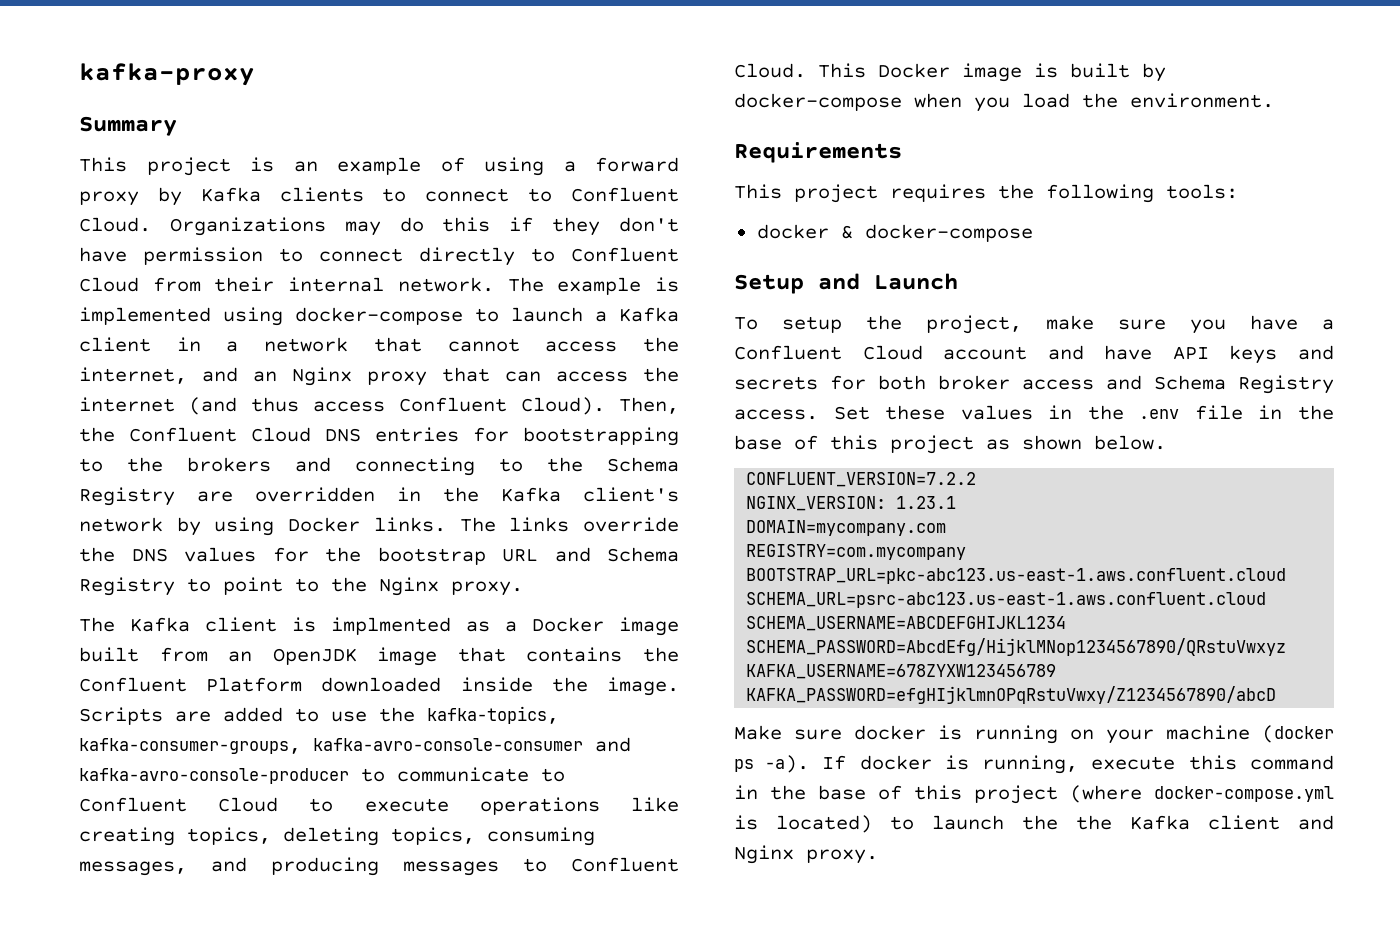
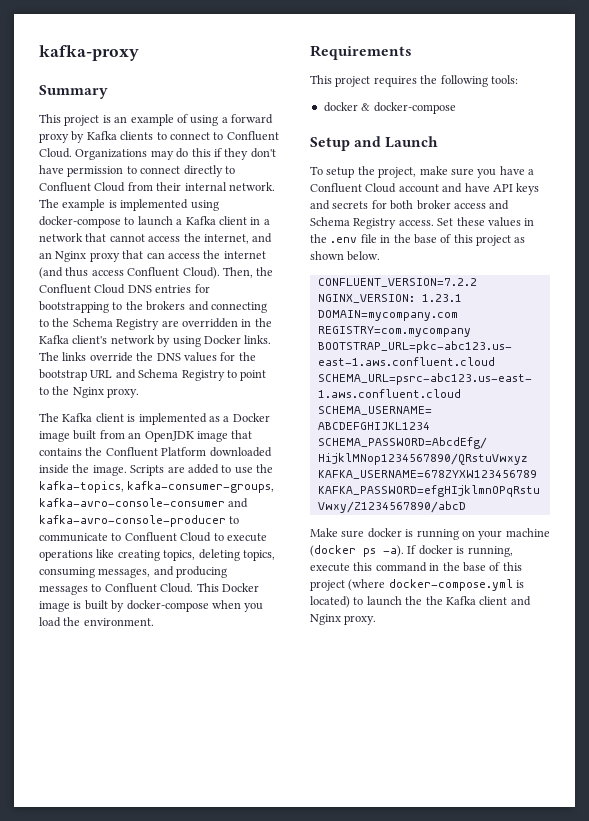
- The Kafka client is implmented as a Docker image built from an OpenJDK image that contains the Confluent Platform downloaded inside the image.
+ The Kafka client is implemented as a Docker image built from an OpenJDK image that contains the Confluent Platform downloaded inside the image.

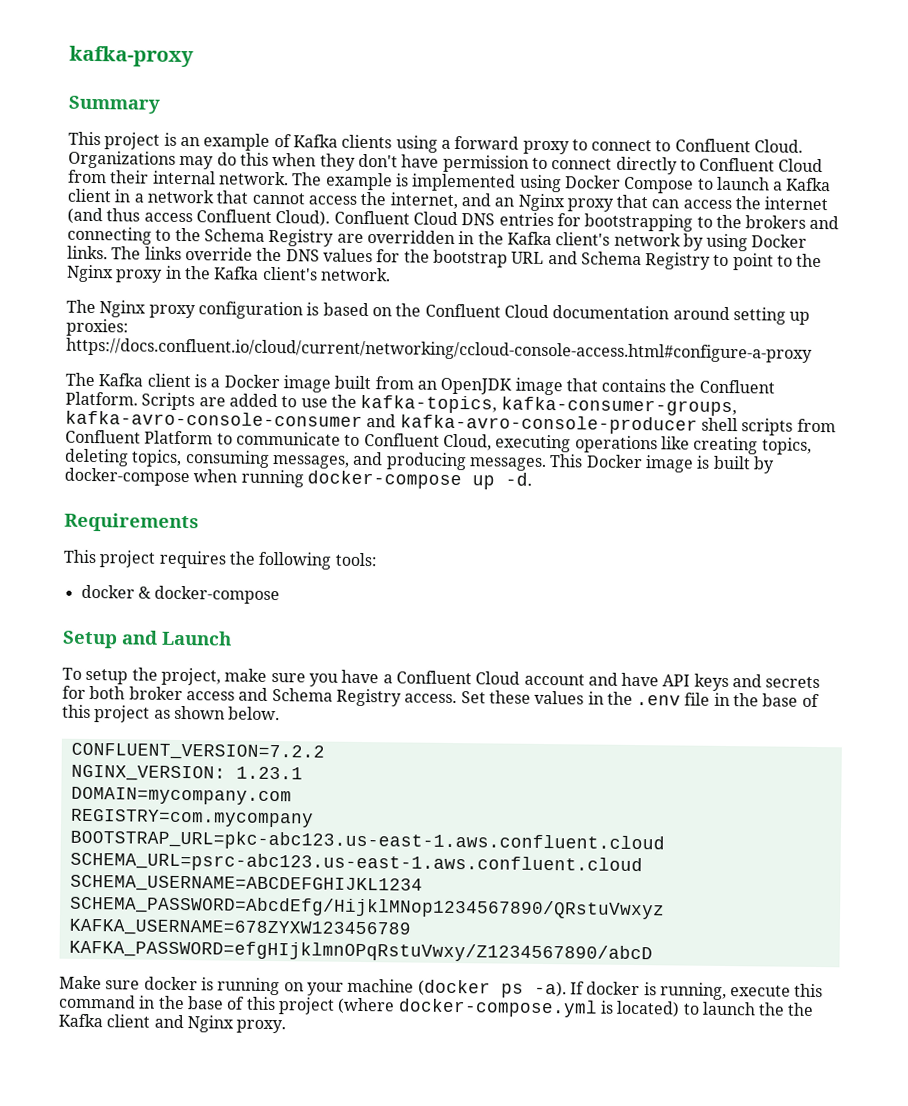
- This project is an example of using a forward proxy by Kafka clients to connect to Confluent Cloud.
+ This project is an example of Kafka clients using a forward proxy to connect to Confluent Cloud.
- Organizations may do this if they don't have permission to connect directly to Confluent Cloud from their internal network.
+ Organizations may do this when they don't have permission to connect directly to Confluent Cloud from their internal network.
- The example is implemented using docker-compose to launch a Kafka client in a network that cannot access the internet, and an Nginx proxy that can access the internet (and thus access Confluent Cloud).
+ The example is implemented using Docker Compose to launch a Kafka client in a network that cannot access the internet, and an Nginx proxy that can access the internet (and thus access Confluent Cloud).
- Then, the Confluent Cloud DNS entries for bootstrapping to the brokers and connecting to the Schema Registry are overridden in the Kafka client's network by using Docker links.
+ Confluent Cloud DNS entries for bootstrapping to the brokers and connecting to the Schema Registry are overridden in the Kafka client's network by using Docker links.
- The links override the DNS values for the bootstrap URL and Schema Registry to point to the Nginx proxy.
+ The links override the DNS values for the bootstrap URL and Schema Registry to point to the Nginx proxy in the Kafka client's network.
+ The Nginx proxy configuration is based on the Confluent Cloud documentation around setting up proxies: https://docs.confluent.io/cloud/current/networking/ccloud-console-access.html#configure-a-proxy
- The Kafka client is implemented as a Docker image built from an OpenJDK image that contains the Confluent Platform downloaded inside the image.
+ The Kafka client is a Docker image built from an OpenJDK image that contains the Confluent Platform.
- Scripts are added to use the kafka-topics, kafka-consumer-groups, kafka-avro-console-consumer and kafka-avro-console-producer to communicate to Confluent Cloud to execute operations like creating topics, deleting topics, consuming messages, and producing messages to Confluent Cloud.
+ Scripts are added to use the kafka-topics, kafka-consumer-groups, kafka-avro-console-consumer and kafka-avro-console-producer shell scripts from Confluent Platform to communicate to Confluent Cloud, executing operations like creating topics, deleting topics, consuming messages, and producing messages.
- This Docker image is built by docker-compose when you load the environment.
+ This Docker image is built by docker-compose when running docker-compose up -d.

